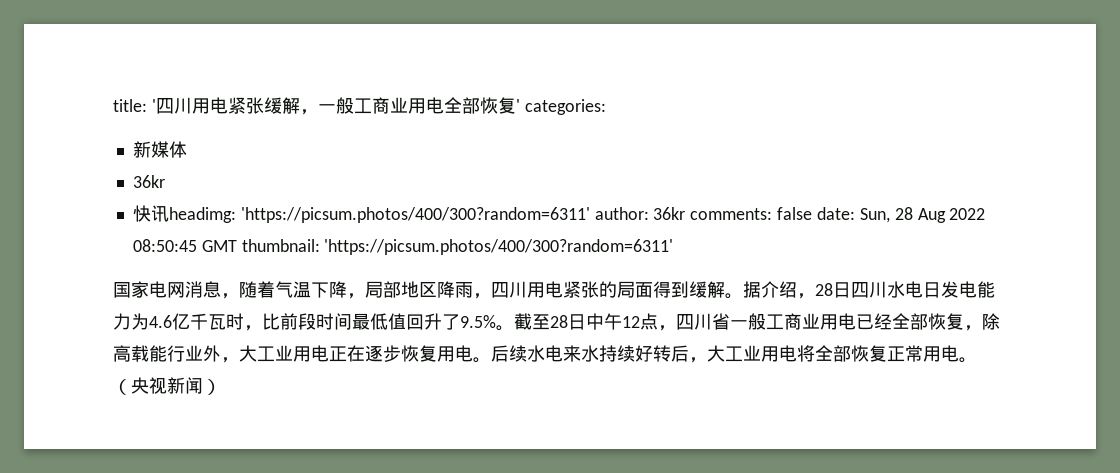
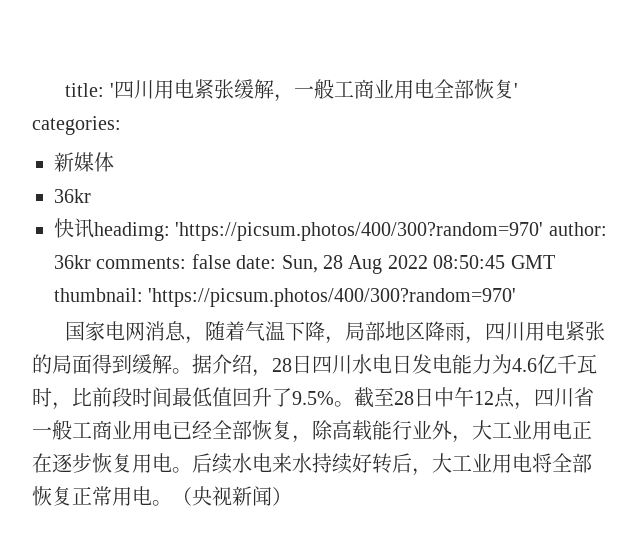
- 快讯headimg: 'https://picsum.photos/400/300?random=6311' author: 36kr comments: false date: Sun, 28 Aug 2022 08:50:45 GMT thumbnail: 'https://picsum.photos/400/300?random=6311'
+ 快讯headimg: 'https://picsum.photos/400/300?random=970' author: 36kr comments: false date: Sun, 28 Aug 2022 08:50:45 GMT thumbnail: 'https://picsum.photos/400/300?random=970'

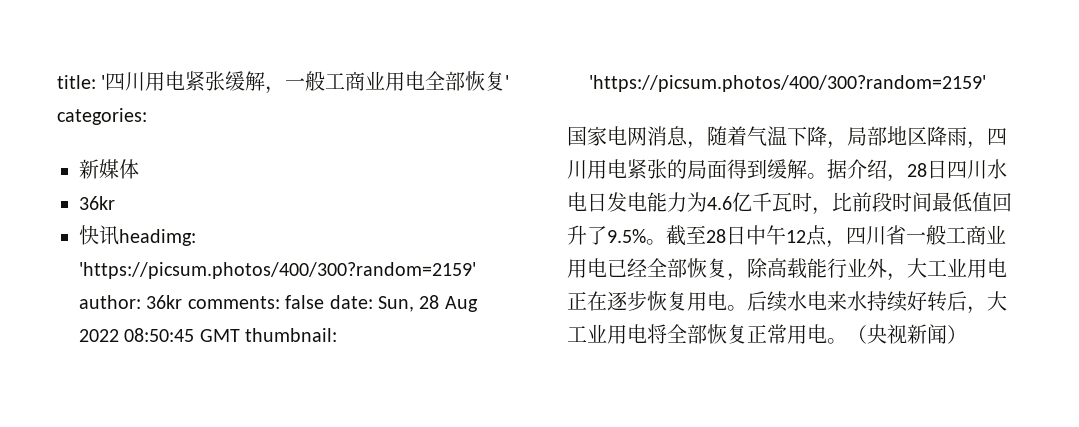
- 快讯headimg: 'https://picsum.photos/400/300?random=970' author: 36kr comments: false date: Sun, 28 Aug 2022 08:50:45 GMT thumbnail: 'https://picsum.photos/400/300?random=970'
+ 快讯headimg: 'https://picsum.photos/400/300?random=2159' author: 36kr comments: false date: Sun, 28 Aug 2022 08:50:45 GMT thumbnail: 'https://picsum.photos/400/300?random=2159'

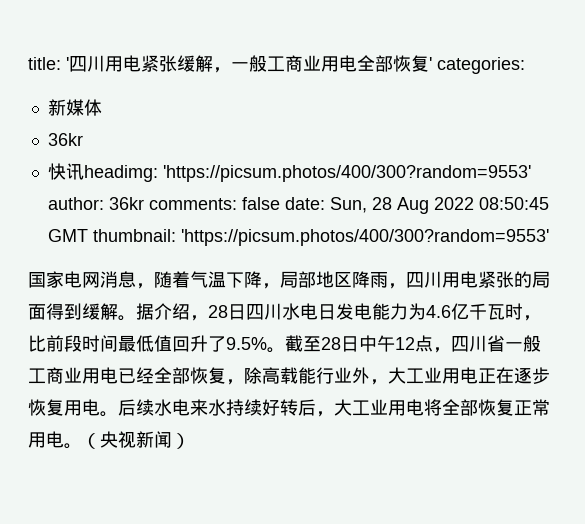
- 快讯headimg: 'https://picsum.photos/400/300?random=2159' author: 36kr comments: false date: Sun, 28 Aug 2022 08:50:45 GMT thumbnail: 'https://picsum.photos/400/300?random=2159'
+ 快讯headimg: 'https://picsum.photos/400/300?random=9553' author: 36kr comments: false date: Sun, 28 Aug 2022 08:50:45 GMT thumbnail: 'https://picsum.photos/400/300?random=9553'

